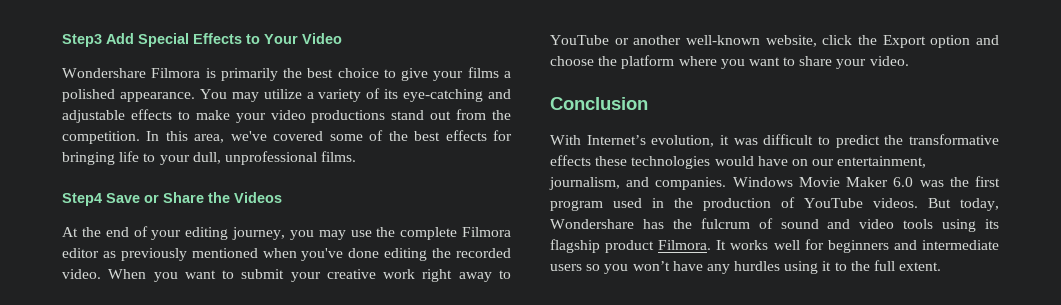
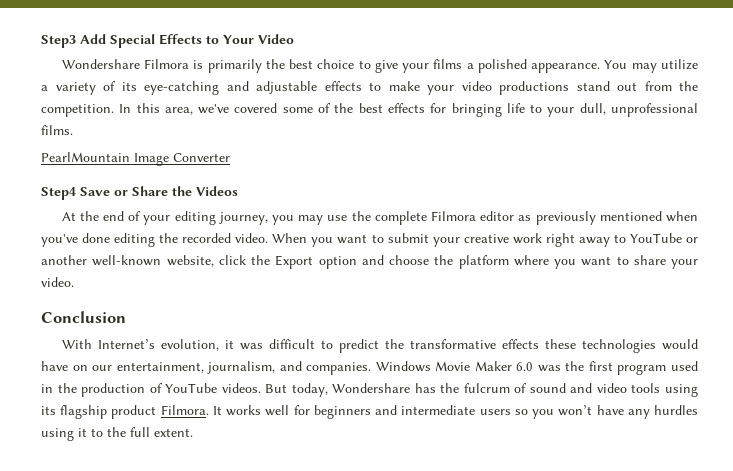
+ PearlMountain Image Converter

